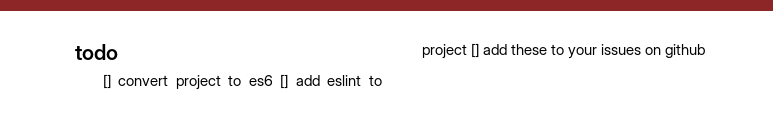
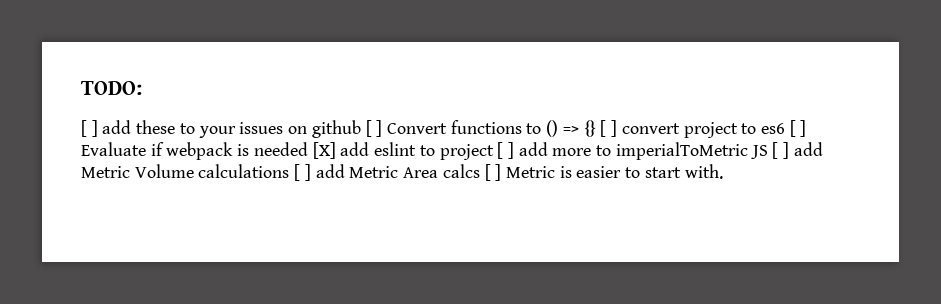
- todo
- [] convert project to es6 [] add eslint to project [] add these to your issues on github
+ TODO:
+ [ ] add these to your issues on github [ ] Convert functions to () => {} [ ] convert project to es6 [ ] Evaluate if webpack is needed [X] add eslint to project [ ] add more to imperialToMetric JS [ ] add Metric Volume calculations [ ] add Metric Area calcs [ ] Metric is easier to start with.

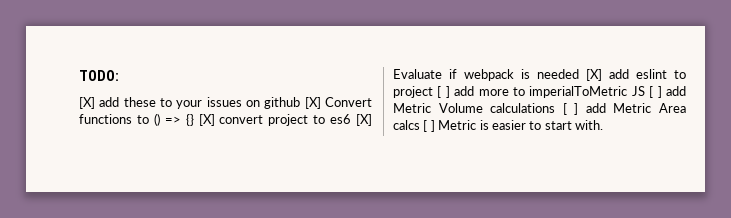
- [ ] add these to your issues on github [ ] Convert functions to () => {} [ ] convert project to es6 [ ] Evaluate if webpack is needed [X] add eslint to project [ ] add more to imperialToMetric JS [ ] add Metric Volume calculations [ ] add Metric Area calcs [ ] Metric is easier to start with.
+ [X] add these to your issues on github [X] Convert functions to () => {} [X] convert project to es6 [X] Evaluate if webpack is needed [X] add eslint to project [ ] add more to imperialToMetric JS [ ] add Metric Volume calculations [ ] add Metric Area calcs [ ] Metric is easier to start with.

